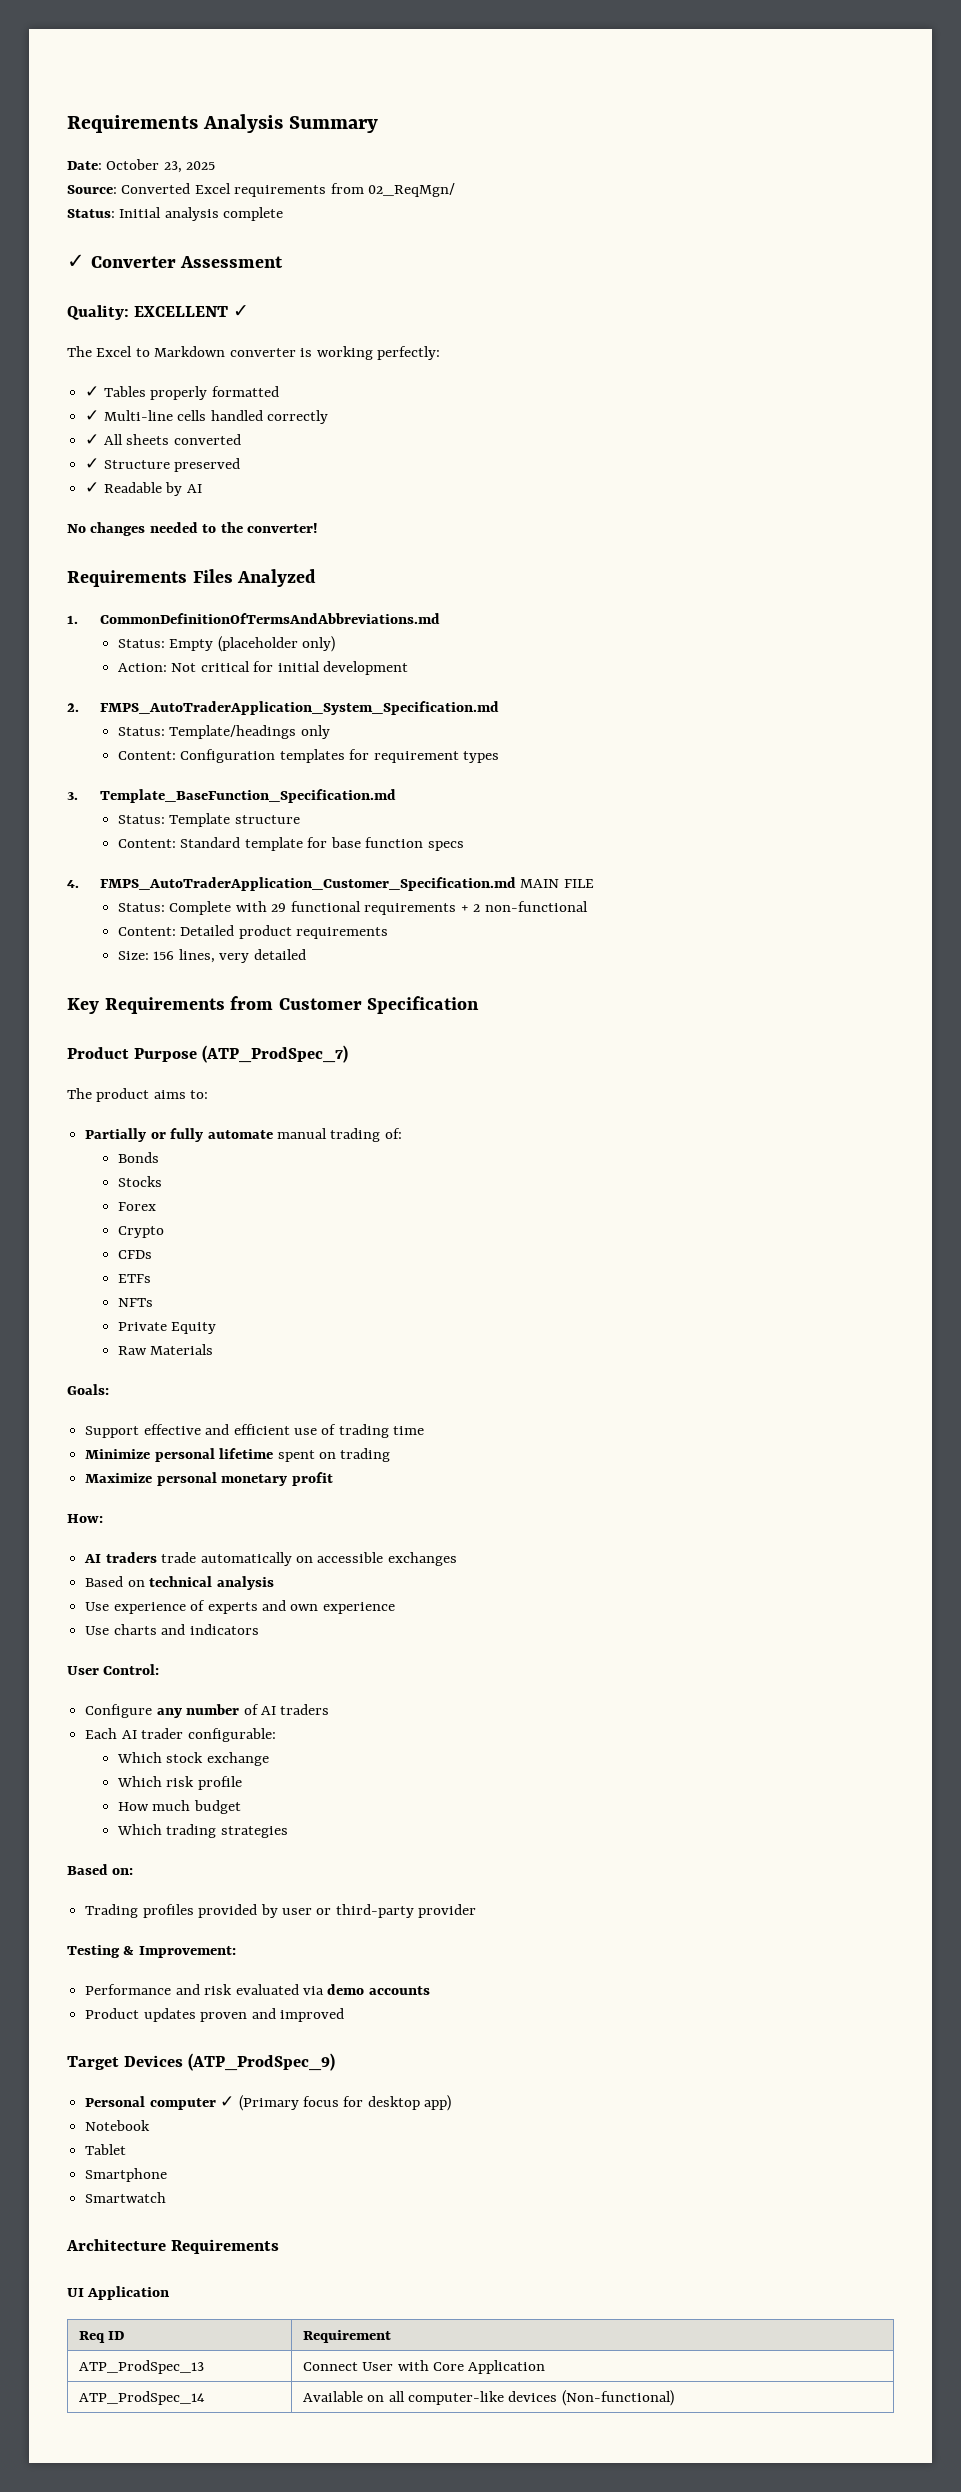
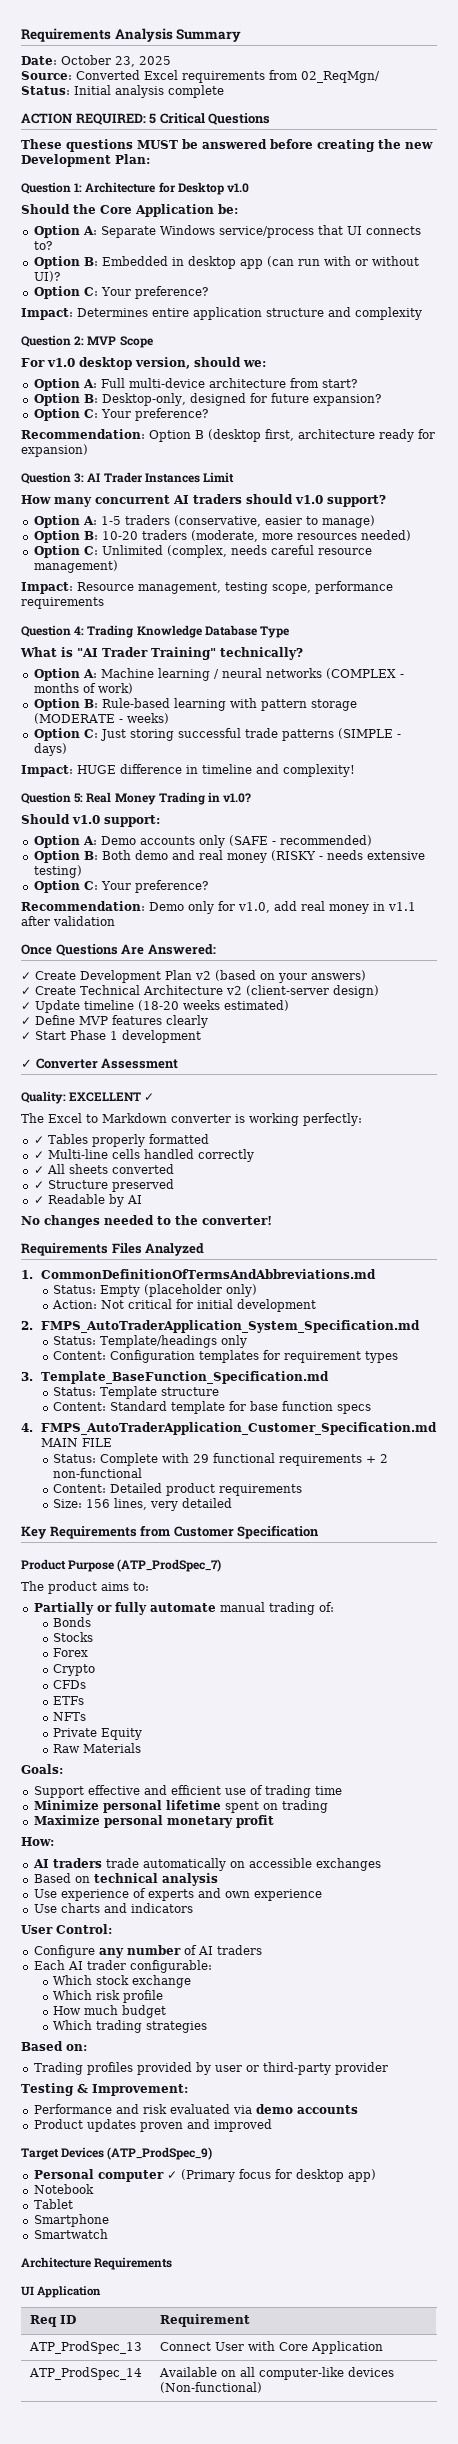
+ ACTION REQUIRED: 5 Critical Questions
+ These questions MUST be answered before creating the new Development Plan:
+ Question 1: Architecture for Desktop v1.0
+ Should the Core Application be:
+ Option A: Separate Windows service/process that UI connects to?
+ Option B: Embedded in desktop app (can run with or without UI)?
+ Option C: Your preference?
+ Impact: Determines entire application structure and complexity
+ Question 2: MVP Scope
+ For v1.0 desktop version, should we:
+ Option A: Full multi-device architecture from start?
+ Option B: Desktop-only, designed for future expansion?
+ Option C: Your preference?
+ Recommendation: Option B (desktop first, architecture ready for expansion)
+ Question 3: AI Trader Instances Limit
+ How many concurrent AI traders should v1.0 support?
+ Option A: 1-5 traders (conservative, easier to manage)
+ Option B: 10-20 traders (moderate, more resources needed)
+ Option C: Unlimited (complex, needs careful resource management)
+ Impact: Resource management, testing scope, performance requirements
+ Question 4: Trading Knowledge Database Type
+ What is "AI Trader Training" technically?
+ Option A: Machine learning / neural networks (COMPLEX - months of work)
+ Option B: Rule-based learning with pattern storage (MODERATE - weeks)
+ Option C: Just storing successful trade patterns (SIMPLE - days)
+ Impact: HUGE difference in timeline and complexity!
+ Question 5: Real Money Trading in v1.0?
+ Should v1.0 support:
+ Option A: Demo accounts only (SAFE - recommended)
+ Option B: Both demo and real money (RISKY - needs extensive testing)
+ Option C: Your preference?
+ Recommendation: Demo only for v1.0, add real money in v1.1 after validation
+ Once Questions Are Answered:
+ ✓ Create Development Plan v2 (based on your answers)
+ ✓ Create Technical Architecture v2 (client-server design)
+ ✓ Update timeline (18-20 weeks estimated)
+ ✓ Define MVP features clearly
+ ✓ Start Phase 1 development

